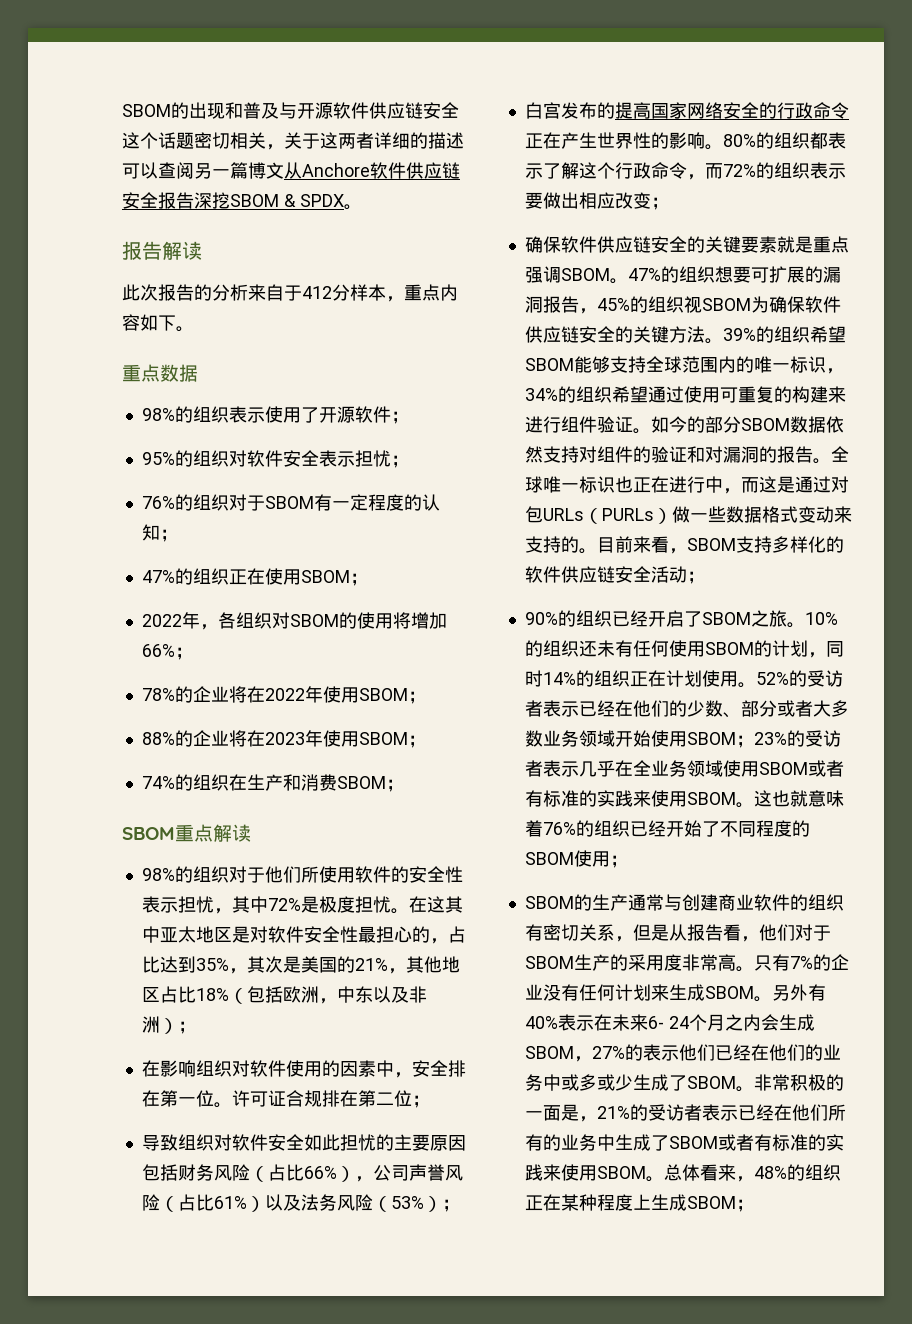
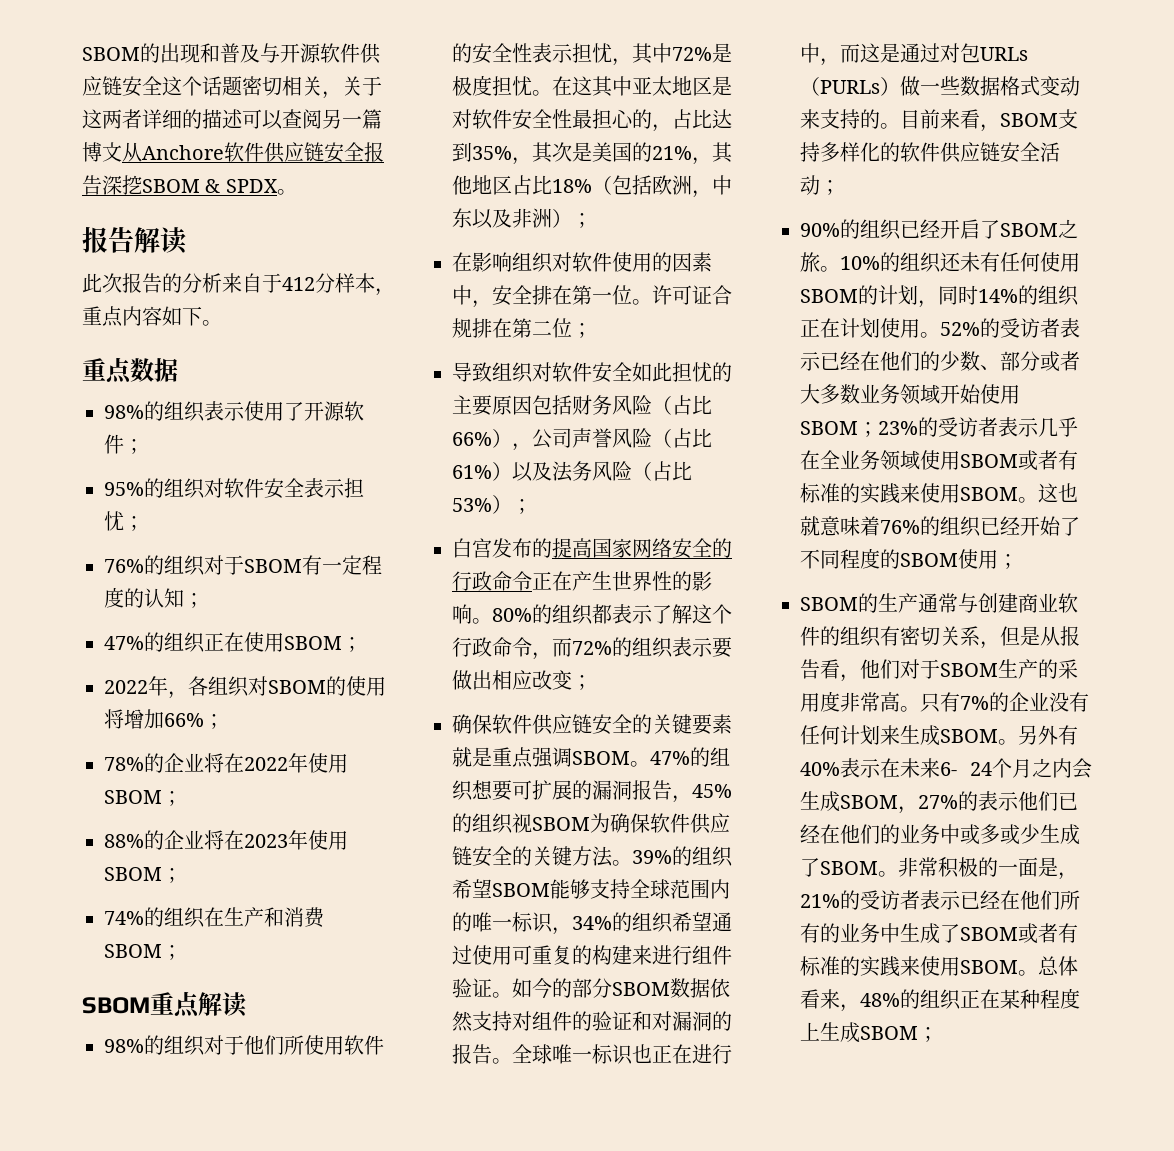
- 导致组织对软件安全如此担忧的主要原因包括财务风险（占比66%），公司声誉风险（占比61%）以及法务风险（53%）；
+ 导致组织对软件安全如此担忧的主要原因包括财务风险（占比66%），公司声誉风险（占比61%）以及法务风险（占比53%）；

